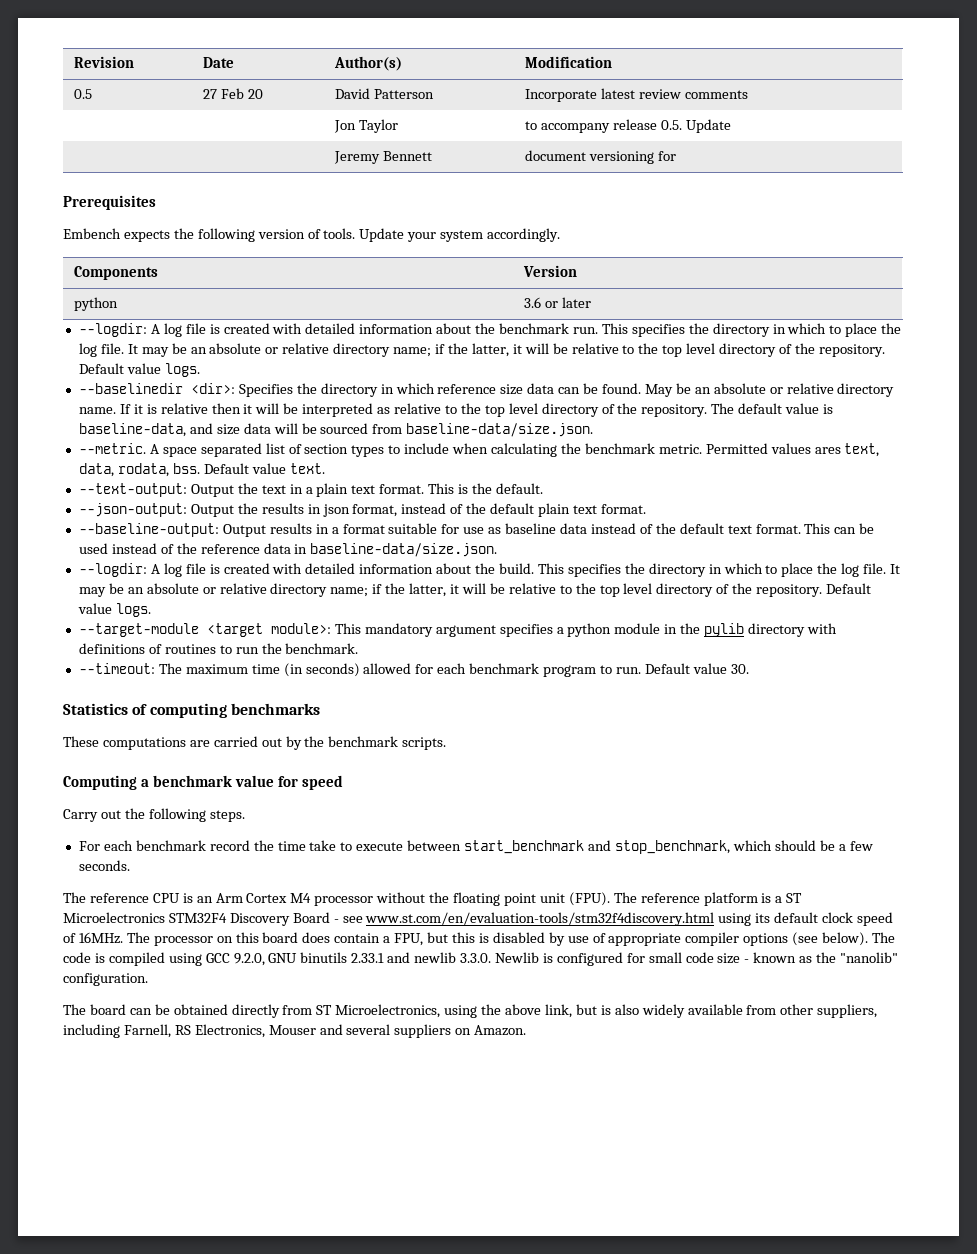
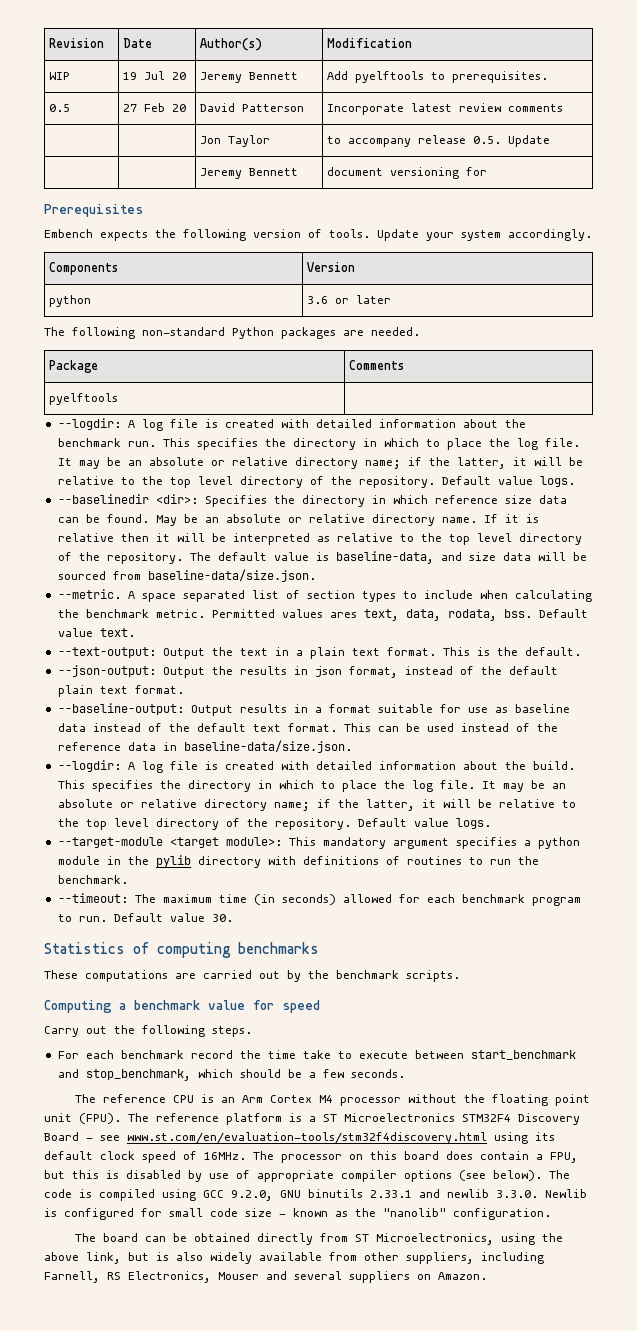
+ WIP | 19 Jul 20 | Jeremy Bennett | Add pyelftools to prerequisites.
+ The following non-standard Python packages are needed.
+ Package | Comments
+ pyelftools |

